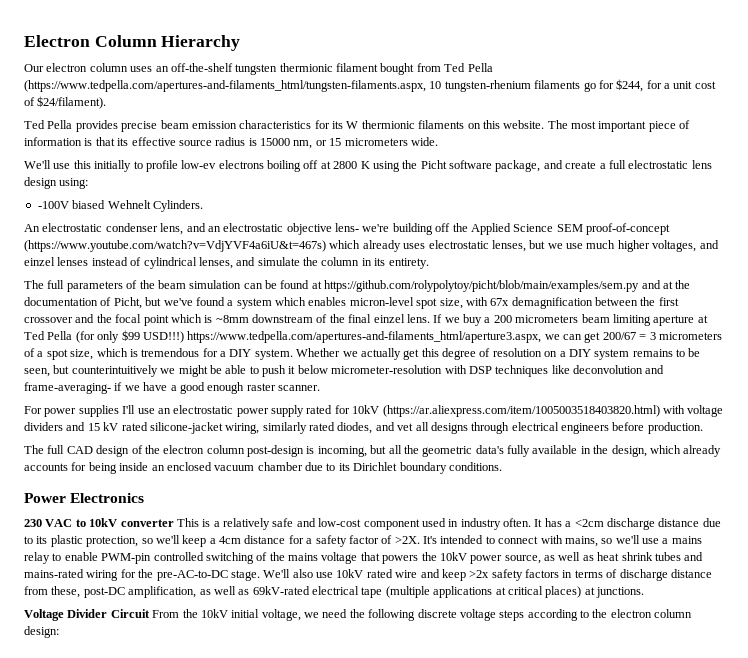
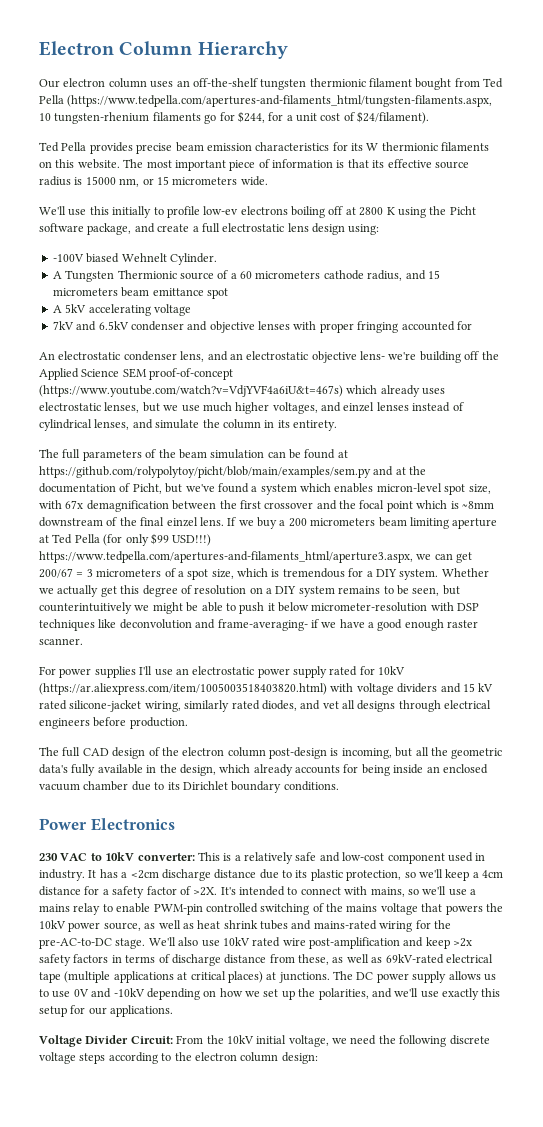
- -100V biased Wehnelt Cylinders.
+ -100V biased Wehnelt Cylinder.
+ A Tungsten Thermionic source of a 60 micrometers cathode radius, and 15 micrometers beam emittance spot
+ A 5kV accelerating voltage
+ 7kV and 6.5kV condenser and objective lenses with proper fringing accounted for
- 230 VAC to 10kV converter This is a relatively safe and low-cost component used in industry often.
+ 230 VAC to 10kV converter: This is a relatively safe and low-cost component used in industry.
- We'll also use 10kV rated wire and keep >2x safety factors in terms of discharge distance from these, post-DC amplification, as well as 69kV-rated electrical tape (multiple applications at critical places) at junctions.
+ We'll also use 10kV rated wire post-amplification and keep >2x safety factors in terms of discharge distance from these, as well as 69kV-rated electrical tape (multiple applications at critical places) at junctions. The DC power supply allows us to use 0V and -10kV depending on how we set up the polarities, and we'll use exactly this setup for our applications.
- Voltage Divider Circuit From the 10kV initial voltage, we need the following discrete voltage steps according to the electron column design:
+ Voltage Divider Circuit: From the 10kV initial voltage, we need the following discrete voltage steps according to the electron column design:

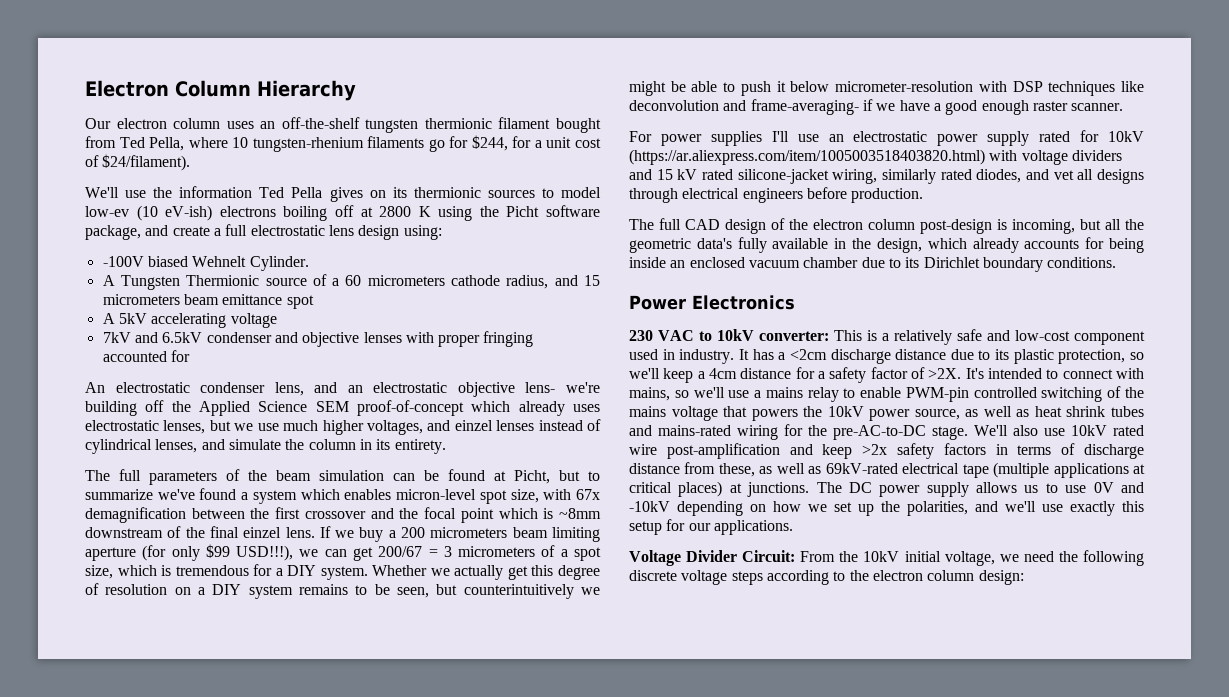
- Our electron column uses an off-the-shelf tungsten thermionic filament bought from Ted Pella (https://www.tedpella.com/apertures-and-filaments_html/tungsten-filaments.aspx, 10 tungsten-rhenium filaments go for $244, for a unit cost of $24/filament).
+ Our electron column uses an off-the-shelf tungsten thermionic filament bought from Ted Pella, where 10 tungsten-rhenium filaments go for $244, for a unit cost of $24/filament).
- Ted Pella provides precise beam emission characteristics for its W thermionic filaments on this website. The most important piece of information is that its effective source radius is 15000 nm, or 15 micrometers wide.
- We'll use this initially to profile low-ev electrons boiling off at 2800 K using the Picht software package, and create a full electrostatic lens design using:
+ We'll use the information Ted Pella gives on its thermionic sources to model low-ev (10 eV-ish) electrons boiling off at 2800 K using the Picht software package, and create a full electrostatic lens design using:
- An electrostatic condenser lens, and an electrostatic objective lens- we're building off the Applied Science SEM proof-of-concept (https://www.youtube.com/watch?v=VdjYVF4a6iU&t=467s) which already uses electrostatic lenses, but we use much higher voltages, and einzel lenses instead of cylindrical lenses, and simulate the column in its entirety.
+ An electrostatic condenser lens, and an electrostatic objective lens- we're building off the Applied Science SEM proof-of-concept which already uses electrostatic lenses, but we use much higher voltages, and einzel lenses instead of cylindrical lenses, and simulate the column in its entirety.
- The full parameters of the beam simulation can be found at https://github.com/rolypolytoy/picht/blob/main/examples/sem.py and at the documentation of Picht, but we've found a system which enables micron-level spot size, with 67x demagnification between the first crossover and the focal point which is ~8mm downstream of the final einzel lens.
+ The full parameters of the beam simulation can be found at Picht, but to summarize we've found a system which enables micron-level spot size, with 67x demagnification between the first crossover and the focal point which is ~8mm downstream of the final einzel lens.
- If we buy a 200 micrometers beam limiting aperture at Ted Pella (for only $99 USD!!!) https://www.tedpella.com/apertures-and-filaments_html/aperture3.aspx, we can get 200/67 = 3 micrometers of a spot size, which is tremendous for a DIY system.
+ If we buy a 200 micrometers beam limiting aperture (for only $99 USD!!!), we can get 200/67 = 3 micrometers of a spot size, which is tremendous for a DIY system.

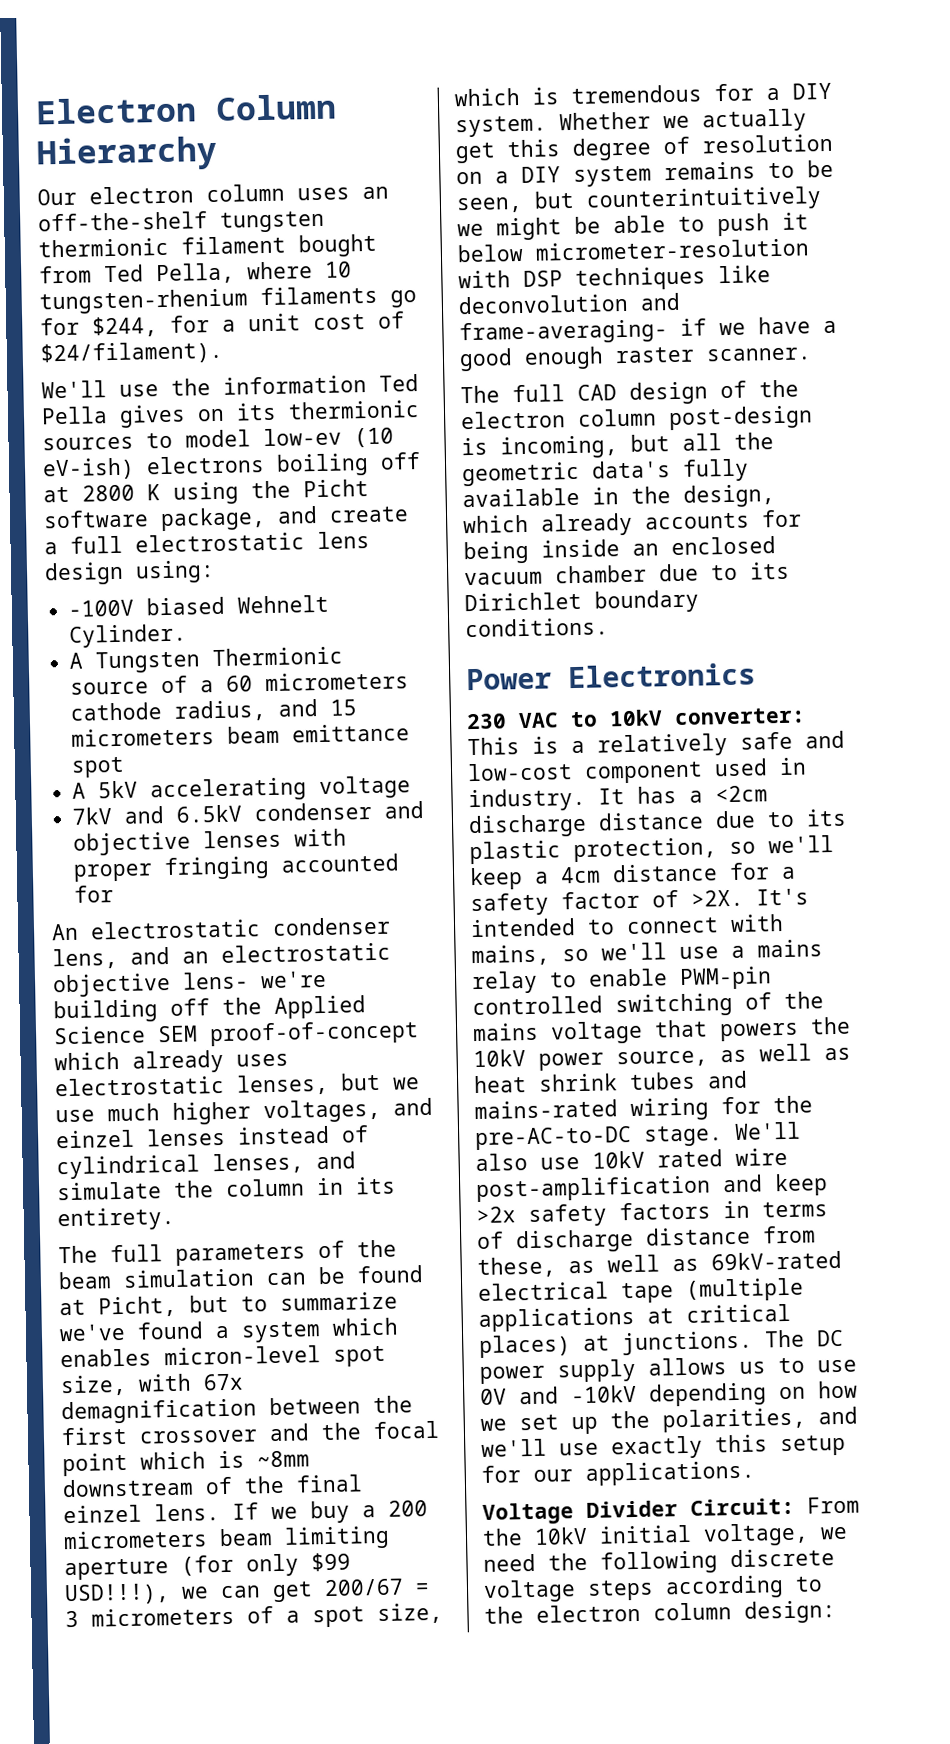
- For power supplies I'll use an electrostatic power supply rated for 10kV (https://ar.aliexpress.com/item/1005003518403820.html) with voltage dividers and 15 kV rated silicone-jacket wiring, similarly rated diodes, and vet all designs through electrical engineers before production.

